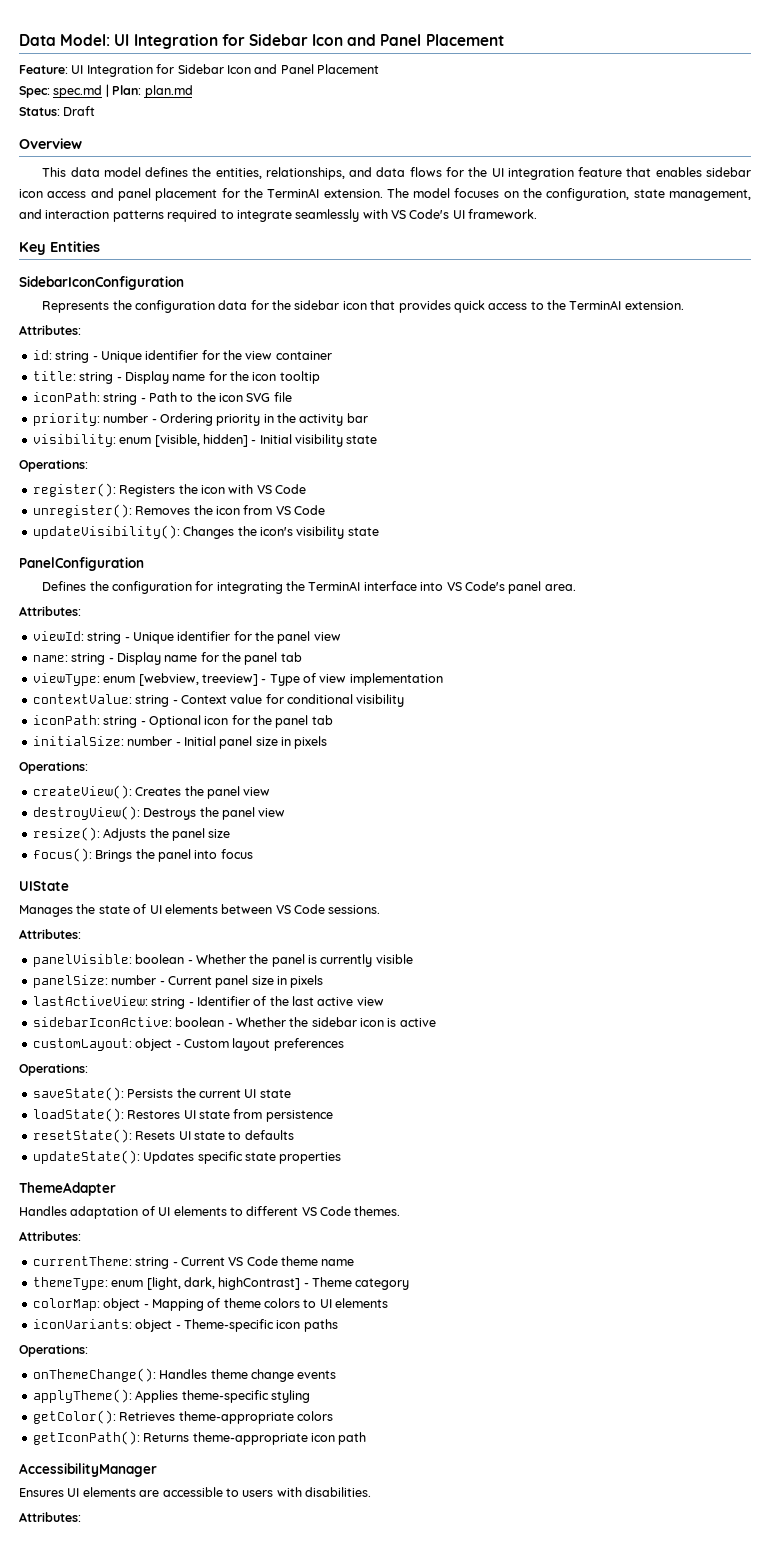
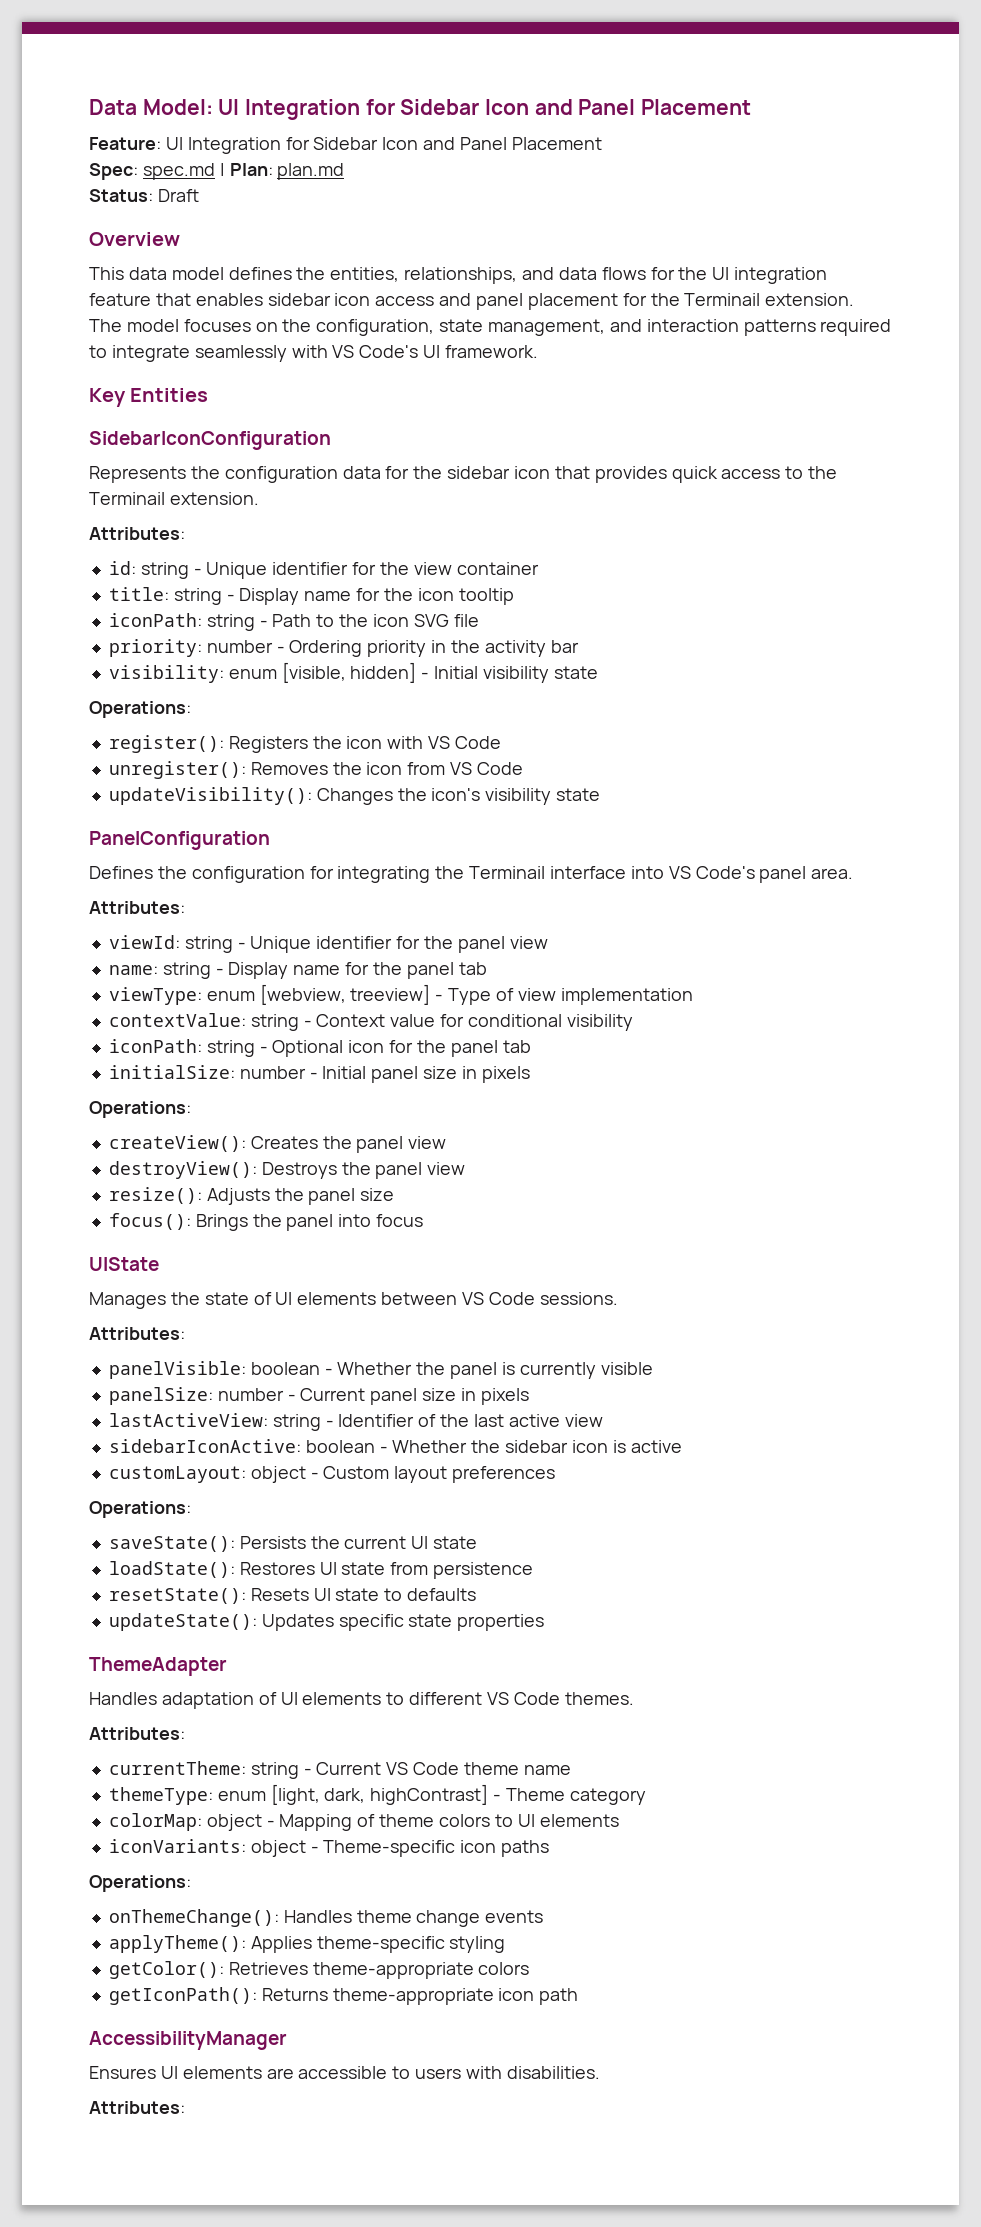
- This data model defines the entities, relationships, and data flows for the UI integration feature that enables sidebar icon access and panel placement for the TerminAI extension.
+ This data model defines the entities, relationships, and data flows for the UI integration feature that enables sidebar icon access and panel placement for the Terminail extension.
- Represents the configuration data for the sidebar icon that provides quick access to the TerminAI extension.
+ Represents the configuration data for the sidebar icon that provides quick access to the Terminail extension.
- Defines the configuration for integrating the TerminAI interface into VS Code's panel area.
+ Defines the configuration for integrating the Terminail interface into VS Code's panel area.

